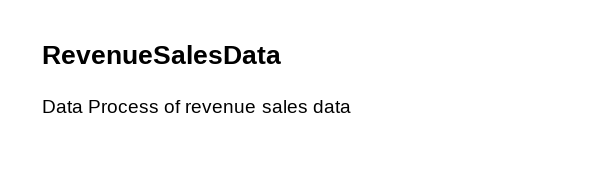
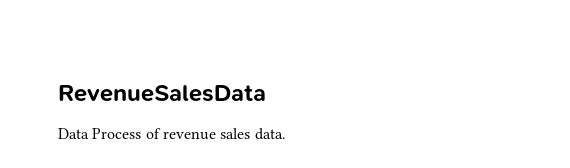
- Data Process of revenue sales data
+ Data Process of revenue sales data.

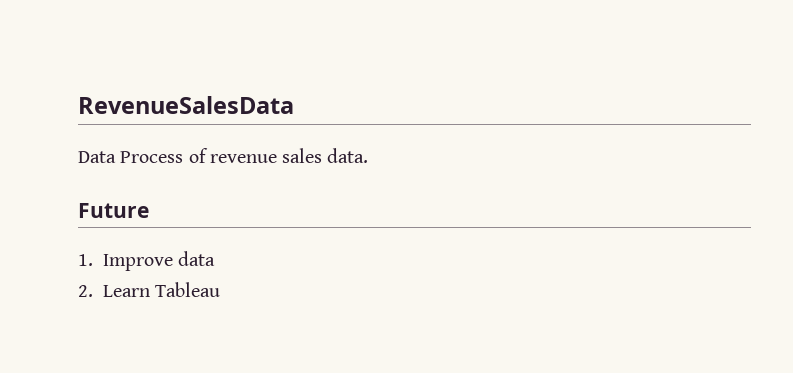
+ Future
+ 1. Improve data
+ 2. Learn Tableau

